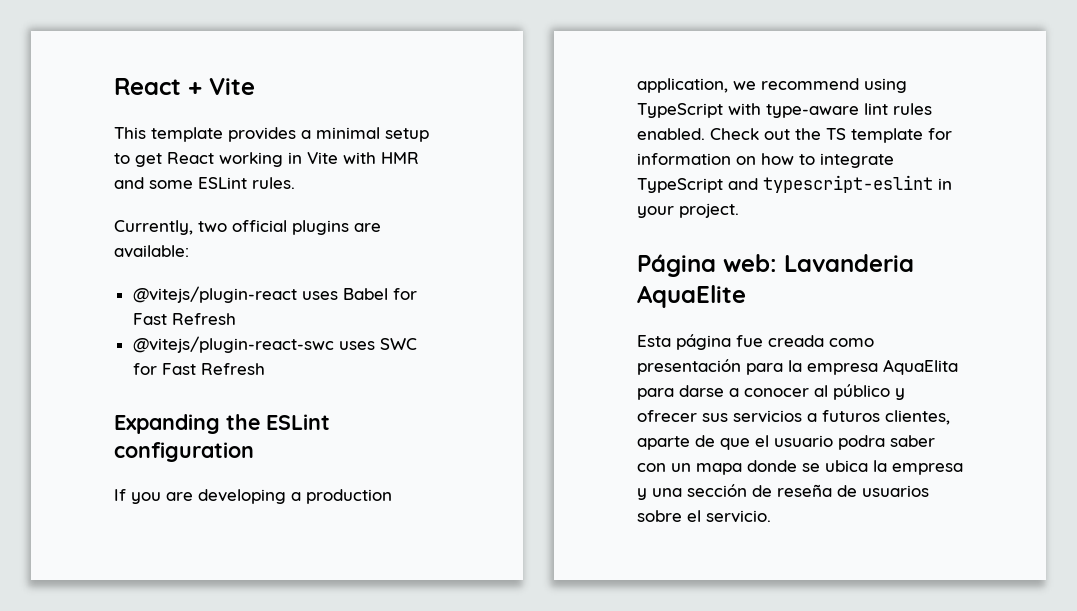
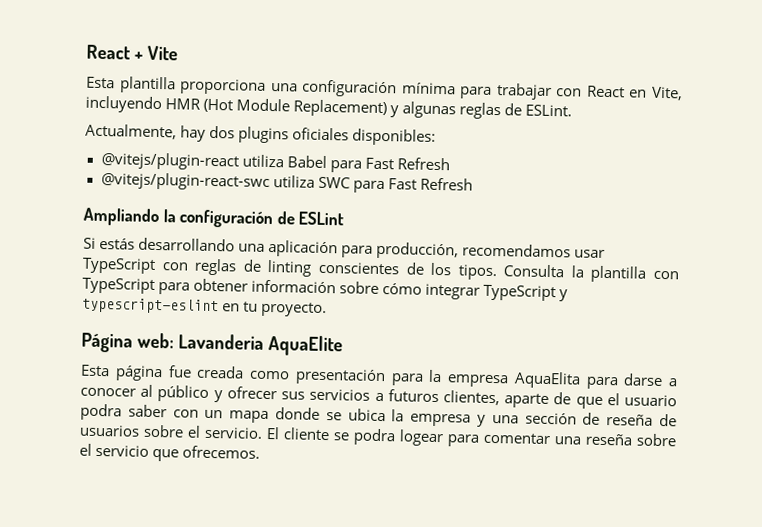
- This template provides a minimal setup to get React working in Vite with HMR and some ESLint rules.
- Currently, two official plugins are available:
- @vitejs/plugin-react uses Babel for Fast Refresh
+ Esta plantilla proporciona una configuración mínima para trabajar con React en Vite, incluyendo HMR (Hot Module Replacement) y algunas reglas de ESLint.
+ Actualmente, hay dos plugins oficiales disponibles:
+ @vitejs/plugin-react utiliza Babel para Fast Refresh
- @vitejs/plugin-react-swc uses SWC for Fast Refresh
- Expanding the ESLint configuration
- If you are developing a production application, we recommend using TypeScript with type-aware lint rules enabled. Check out the TS template for information on how to integrate TypeScript and typescript-eslint in your project.
+ @vitejs/plugin-react-swc utiliza SWC para Fast Refresh
+ Ampliando la configuración de ESLint
+ Si estás desarrollando una aplicación para producción, recomendamos usar TypeScript con reglas de linting conscientes de los tipos. Consulta la plantilla con TypeScript para obtener información sobre cómo integrar TypeScript y typescript-eslint en tu proyecto.
+ El cliente se podra logear para comentar una reseña sobre el servicio que ofrecemos.

